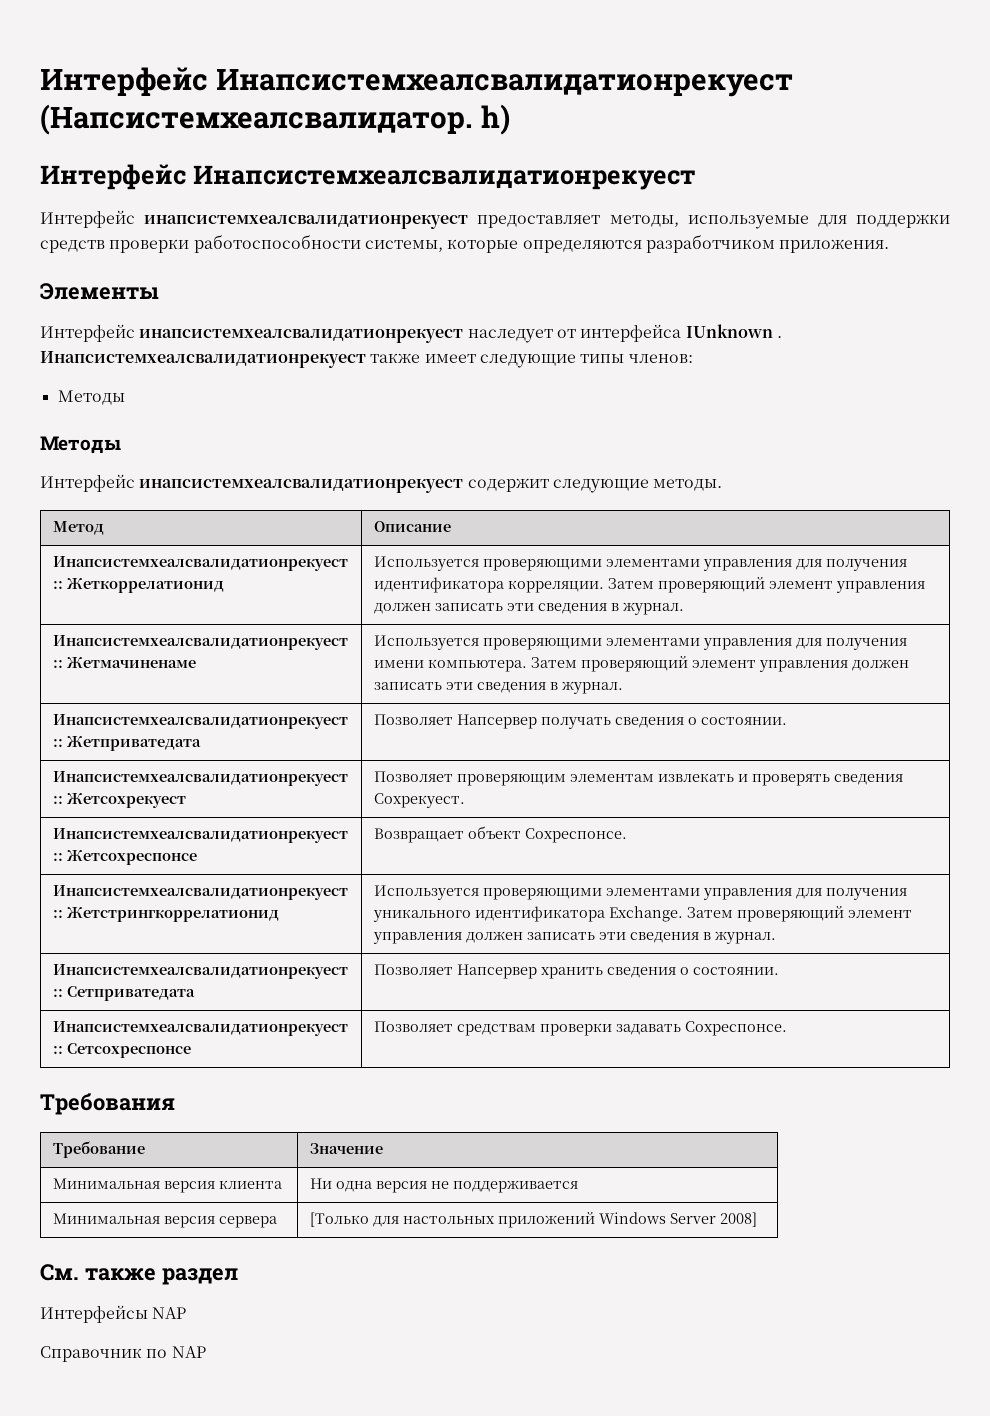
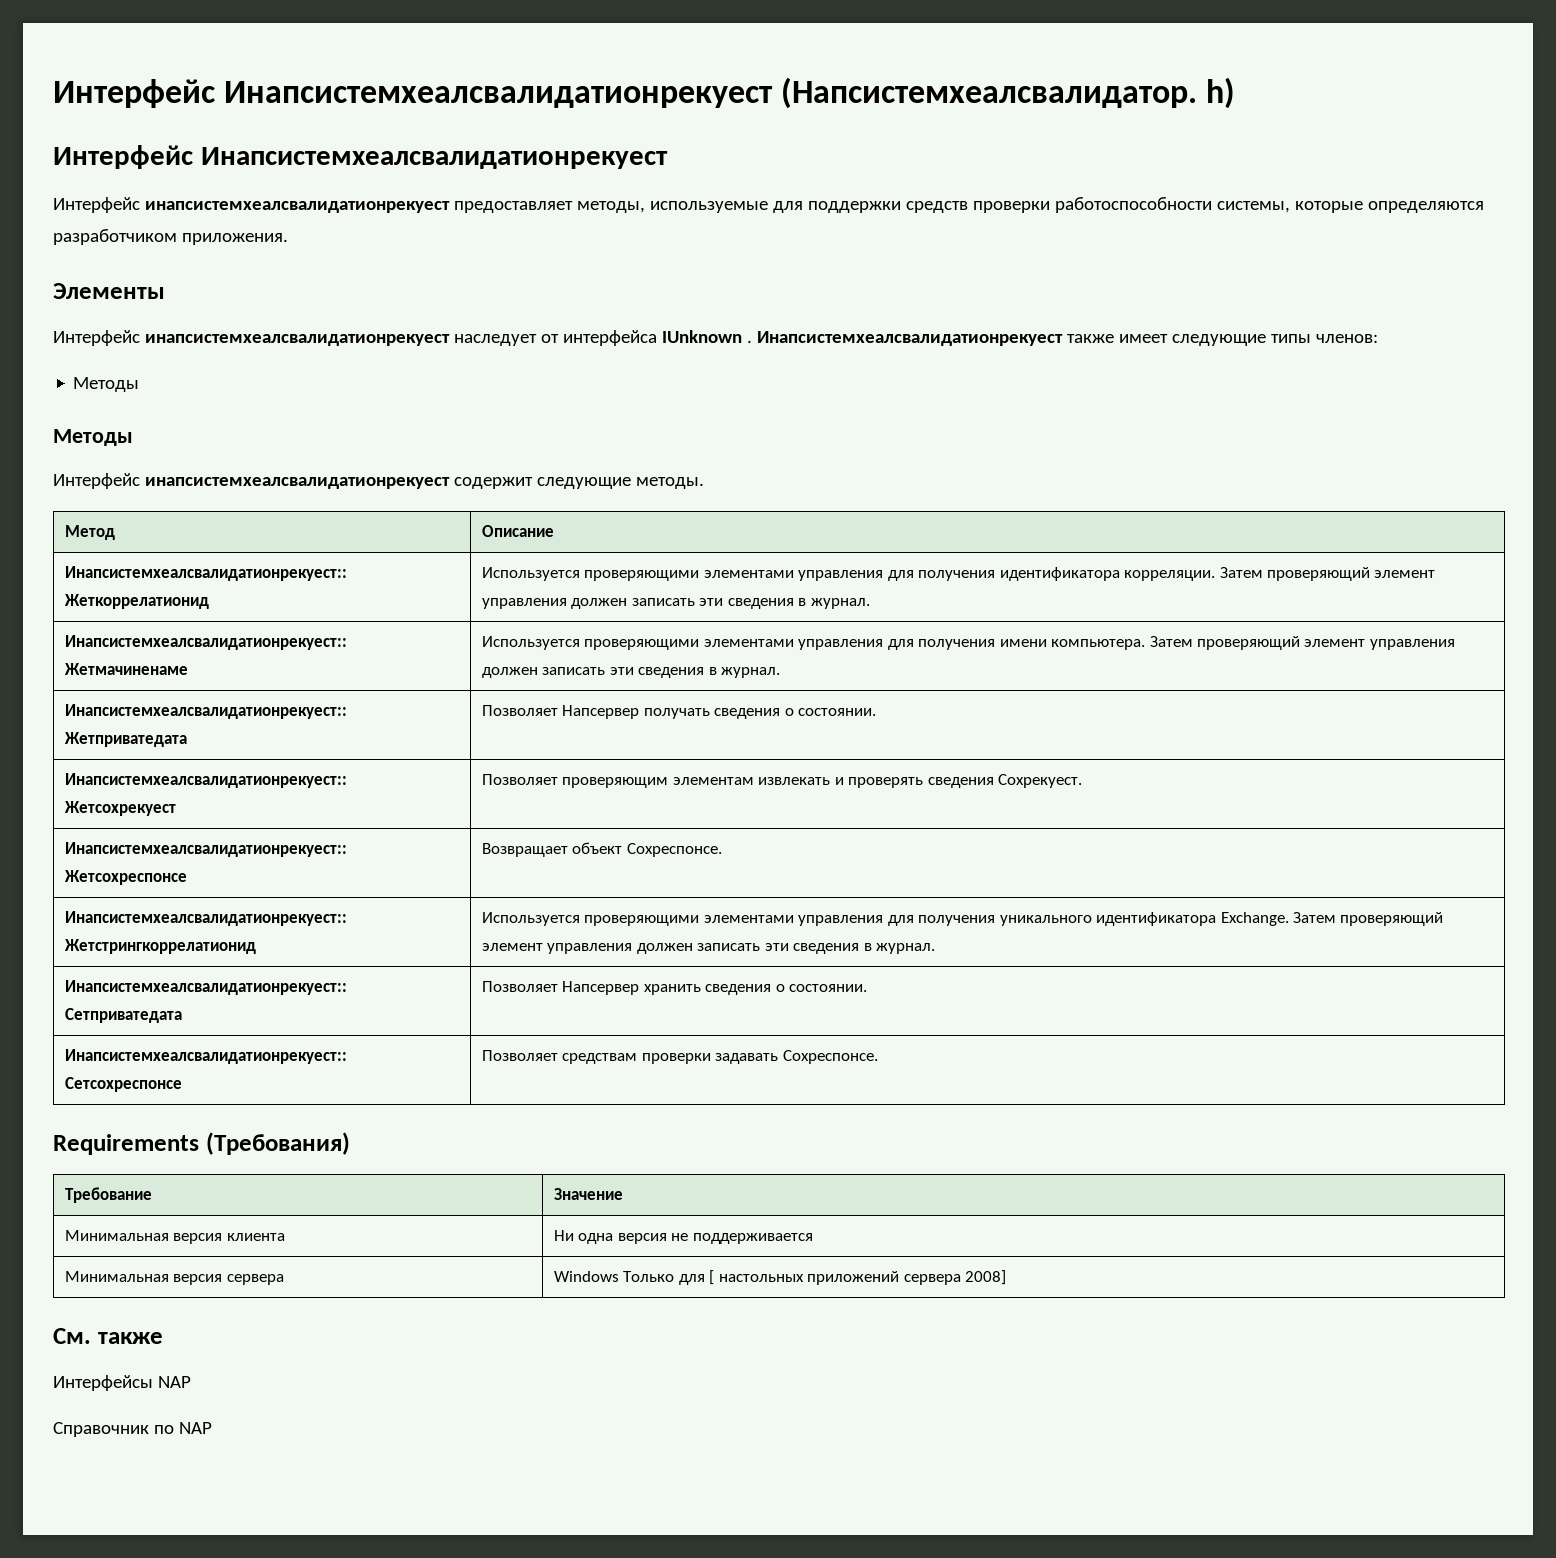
- Требования
+ Requirements (Требования)
- Минимальная версия сервера | [Только для настольных приложений Windows Server 2008]
+ Минимальная версия сервера | Windows Только для [ настольных приложений сервера 2008]
- См. также раздел
+ См. также

